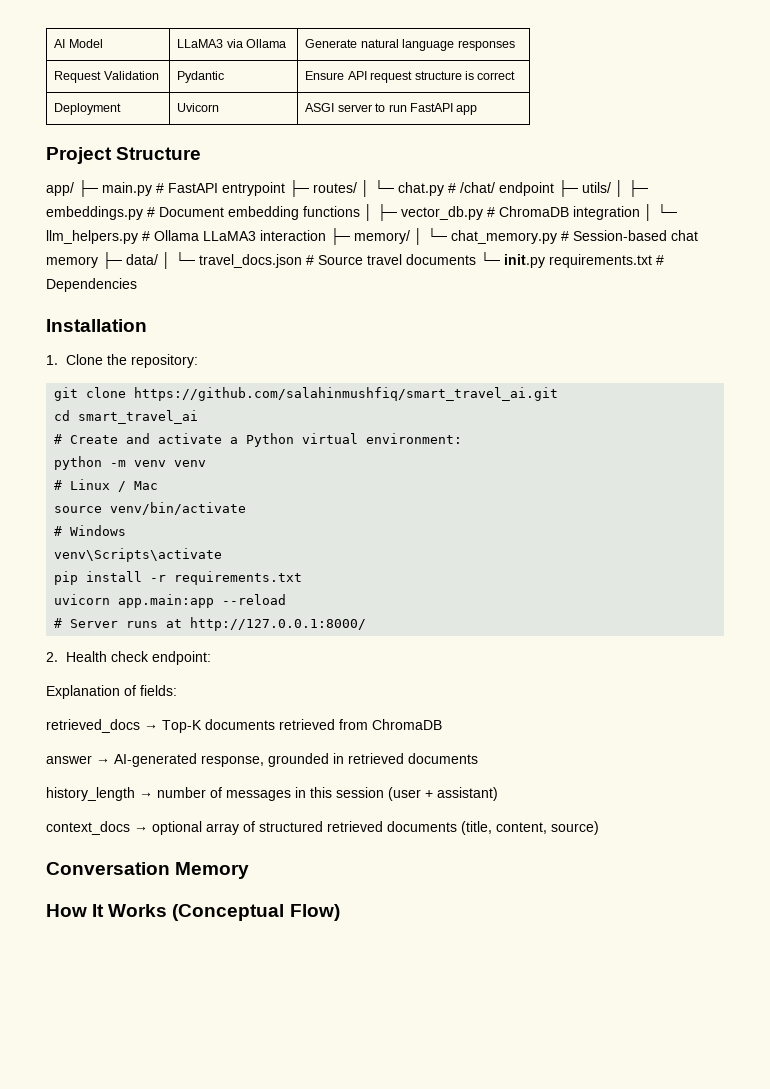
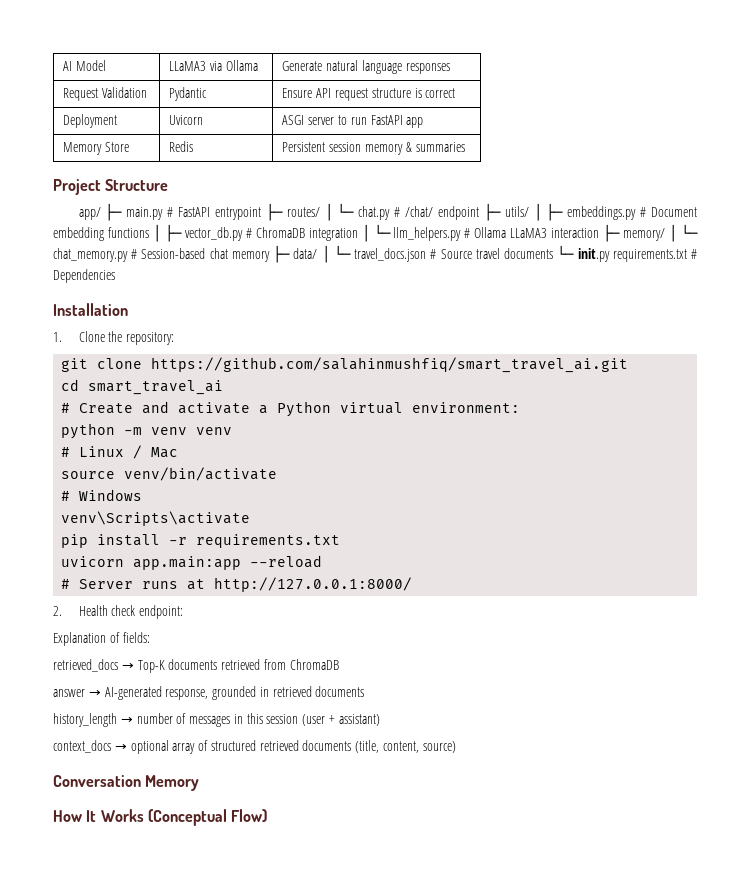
+ Memory Store | Redis | Persistent session memory & summaries

